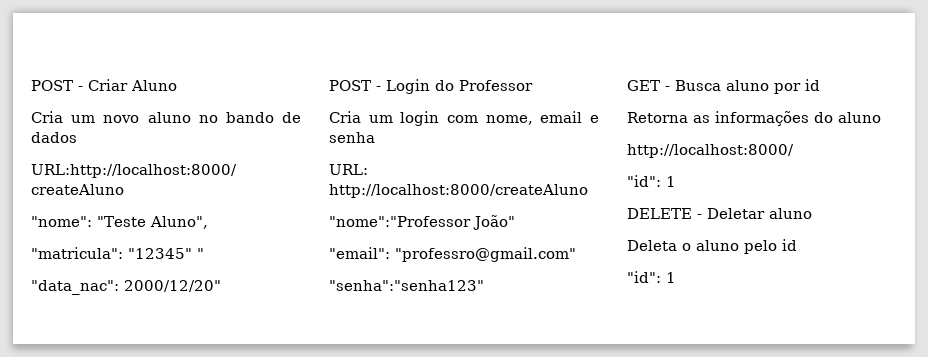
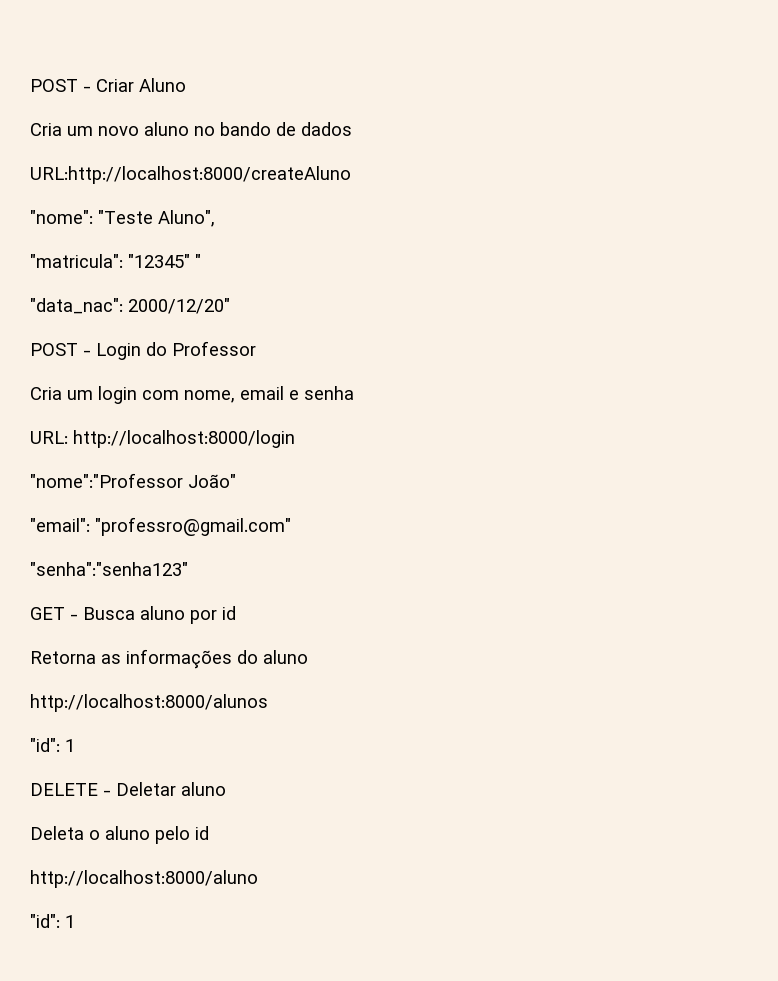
- URL: http://localhost:8000/createAluno
+ URL: http://localhost:8000/login
- http://localhost:8000/
+ http://localhost:8000/alunos
+ http://localhost:8000/aluno

